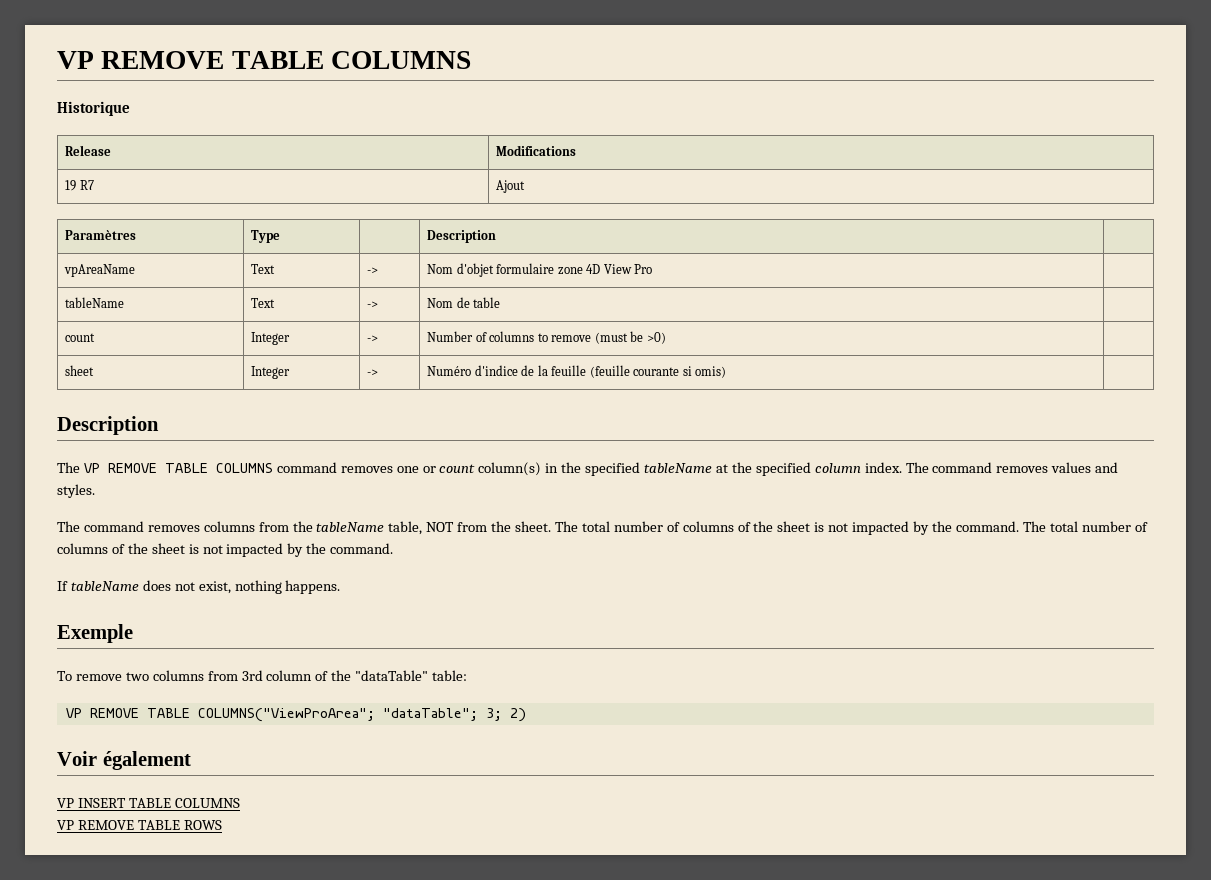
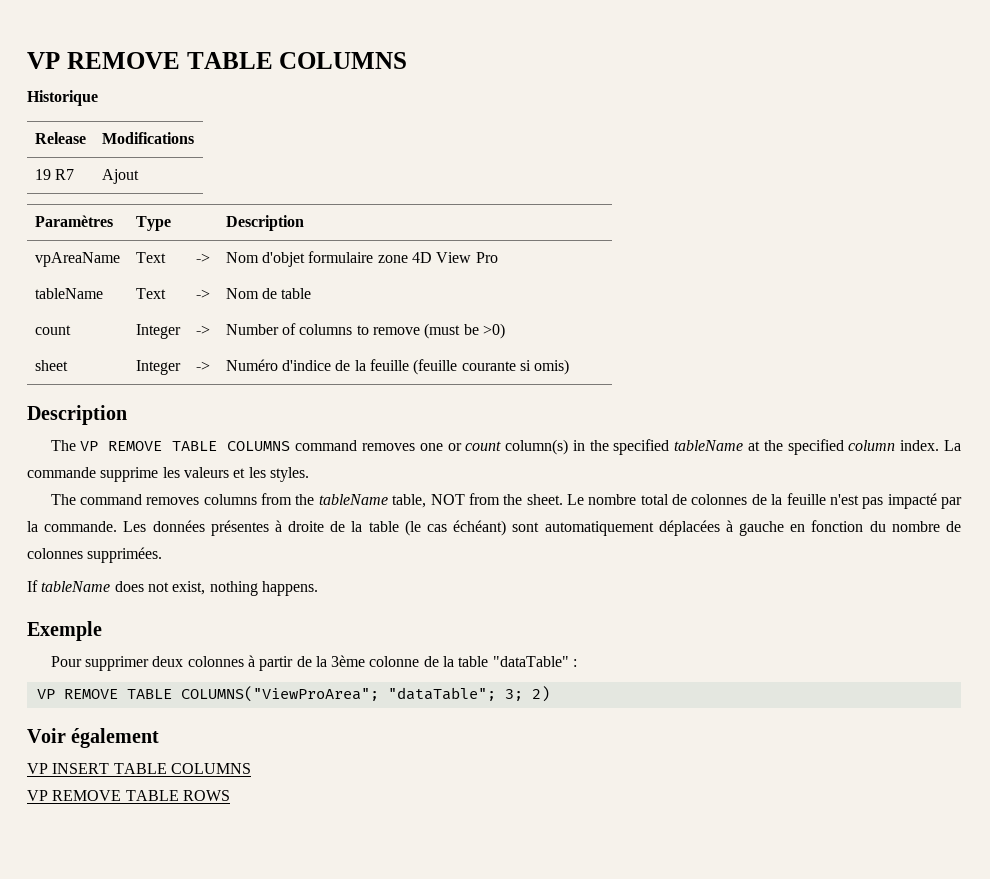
- The command removes values and styles.
+ La commande supprime les valeurs et les styles.
- The total number of columns of the sheet is not impacted by the command. The total number of columns of the sheet is not impacted by the command.
+ Le nombre total de colonnes de la feuille n'est pas impacté par la commande. Les données présentes à droite de la table (le cas échéant) sont automatiquement déplacées à gauche en fonction du nombre de colonnes supprimées.
- To remove two columns from 3rd column of the "dataTable" table:
+ Pour supprimer deux colonnes à partir de la 3ème colonne de la table "dataTable" :

